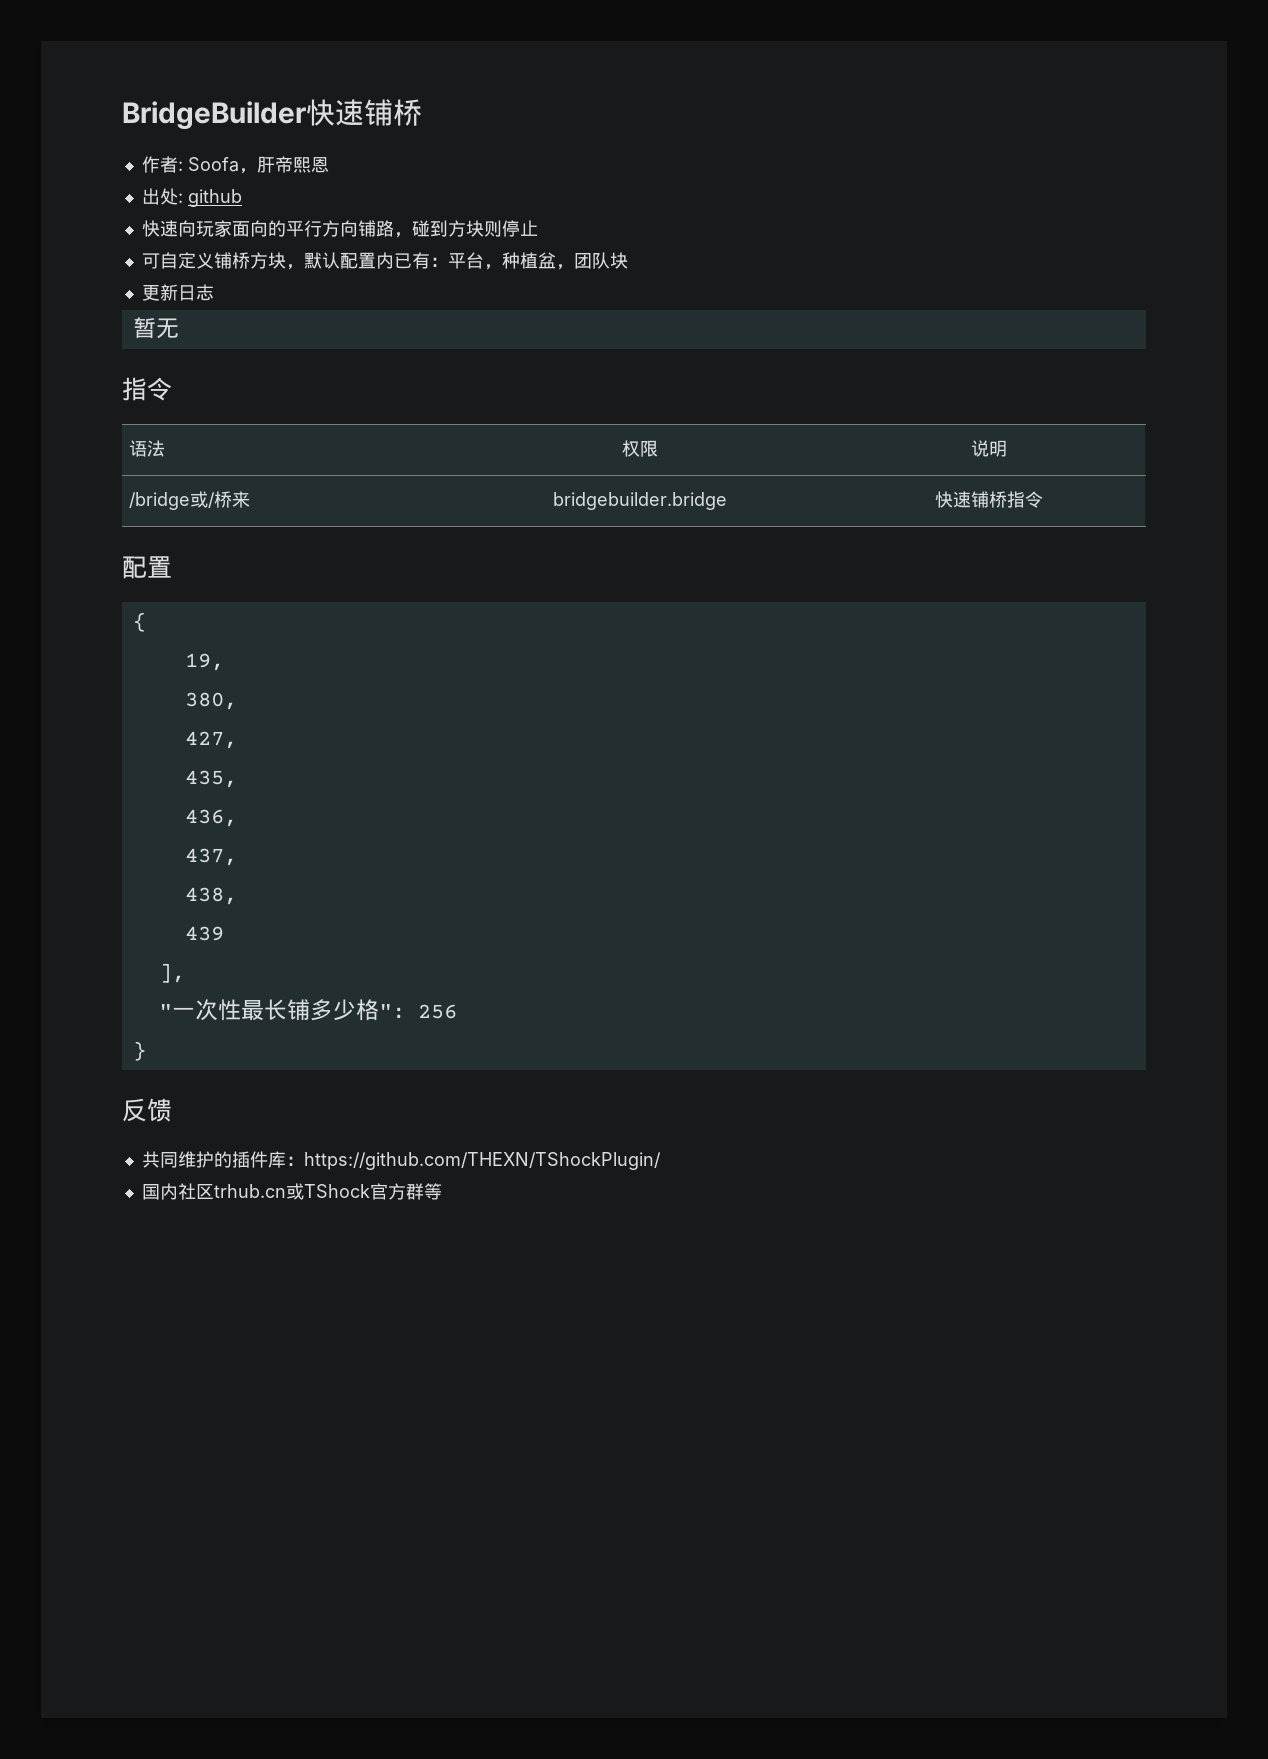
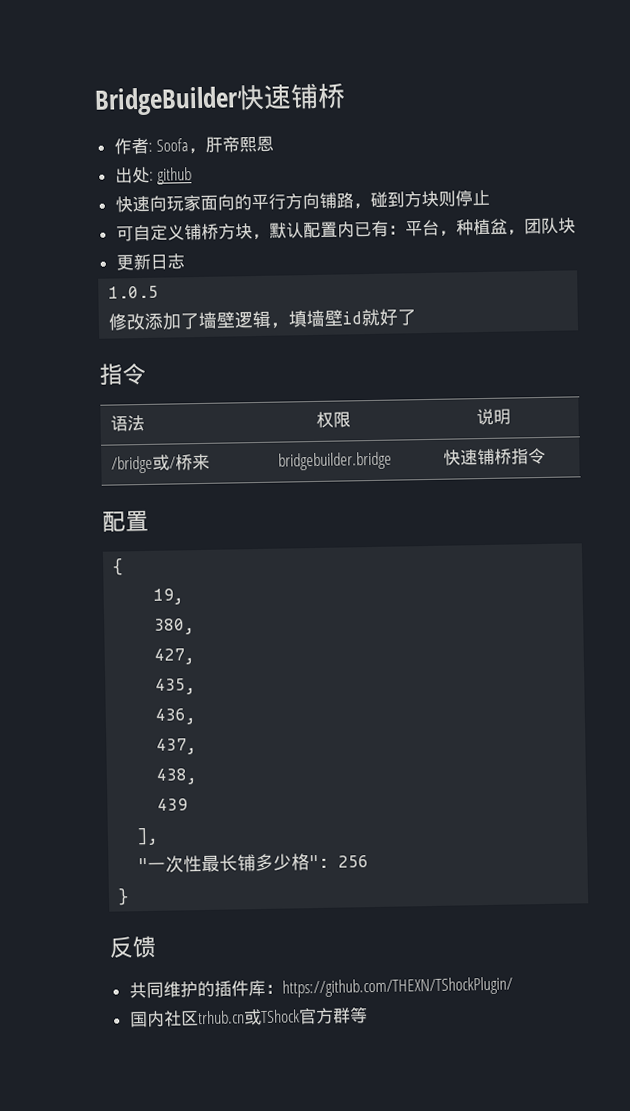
- 暂无
+ 1.0.5
+ 修改添加了墙壁逻辑，填墙壁id就好了

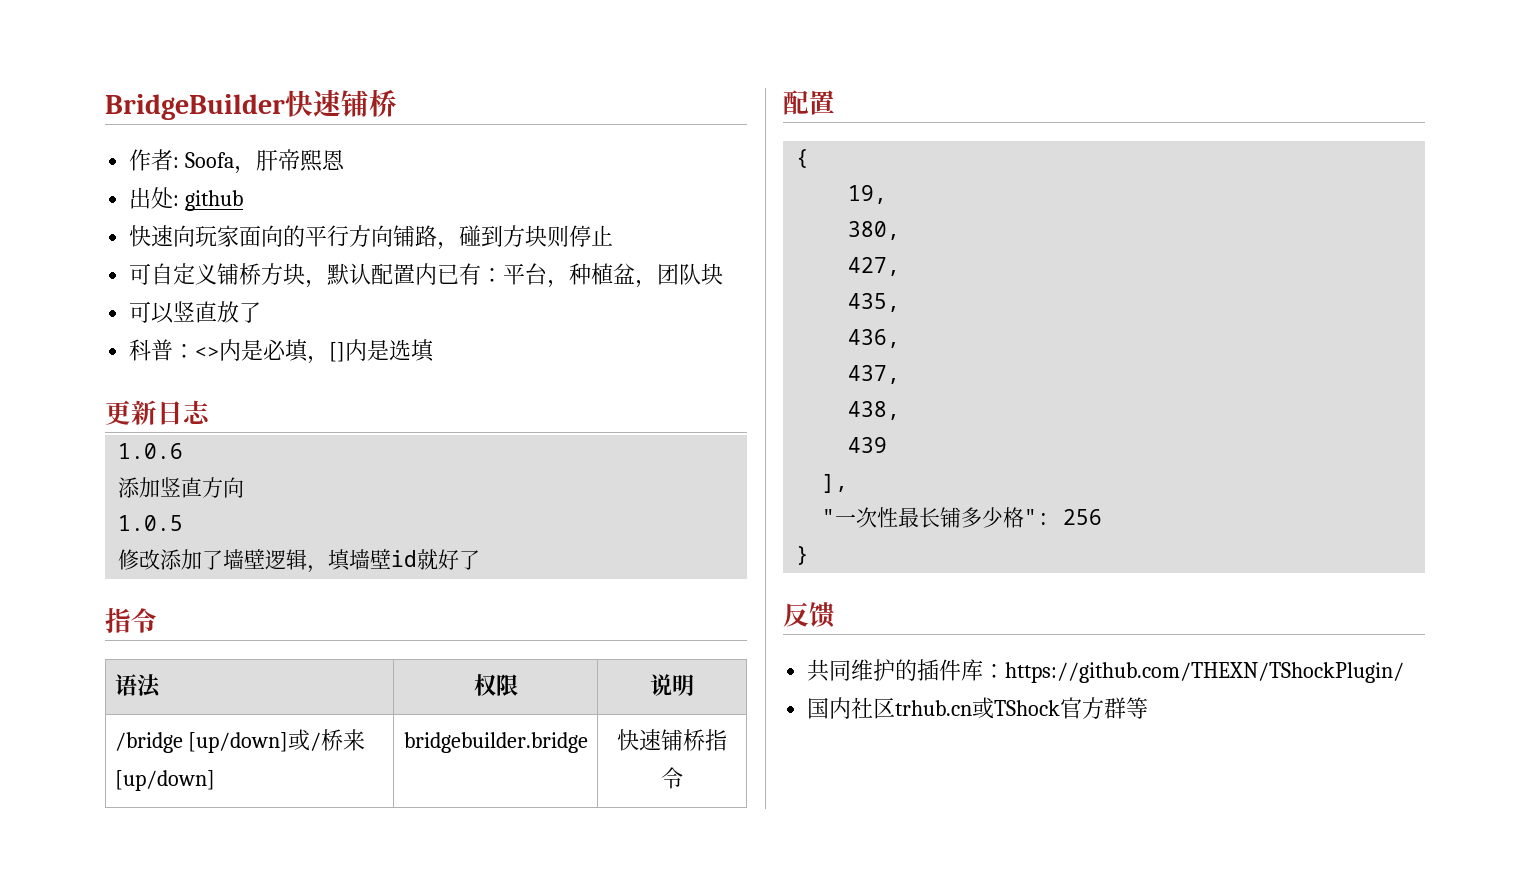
+ 可以竖直放了
+ 科普：<>内是必填，[]内是选填
  更新日志
+ 1.0.6
+ 添加竖直方向
- /bridge或/桥来 | bridgebuilder.bridge | 快速铺桥指令
+ /bridge [up/down]或/桥来[up/down] | bridgebuilder.bridge | 快速铺桥指令

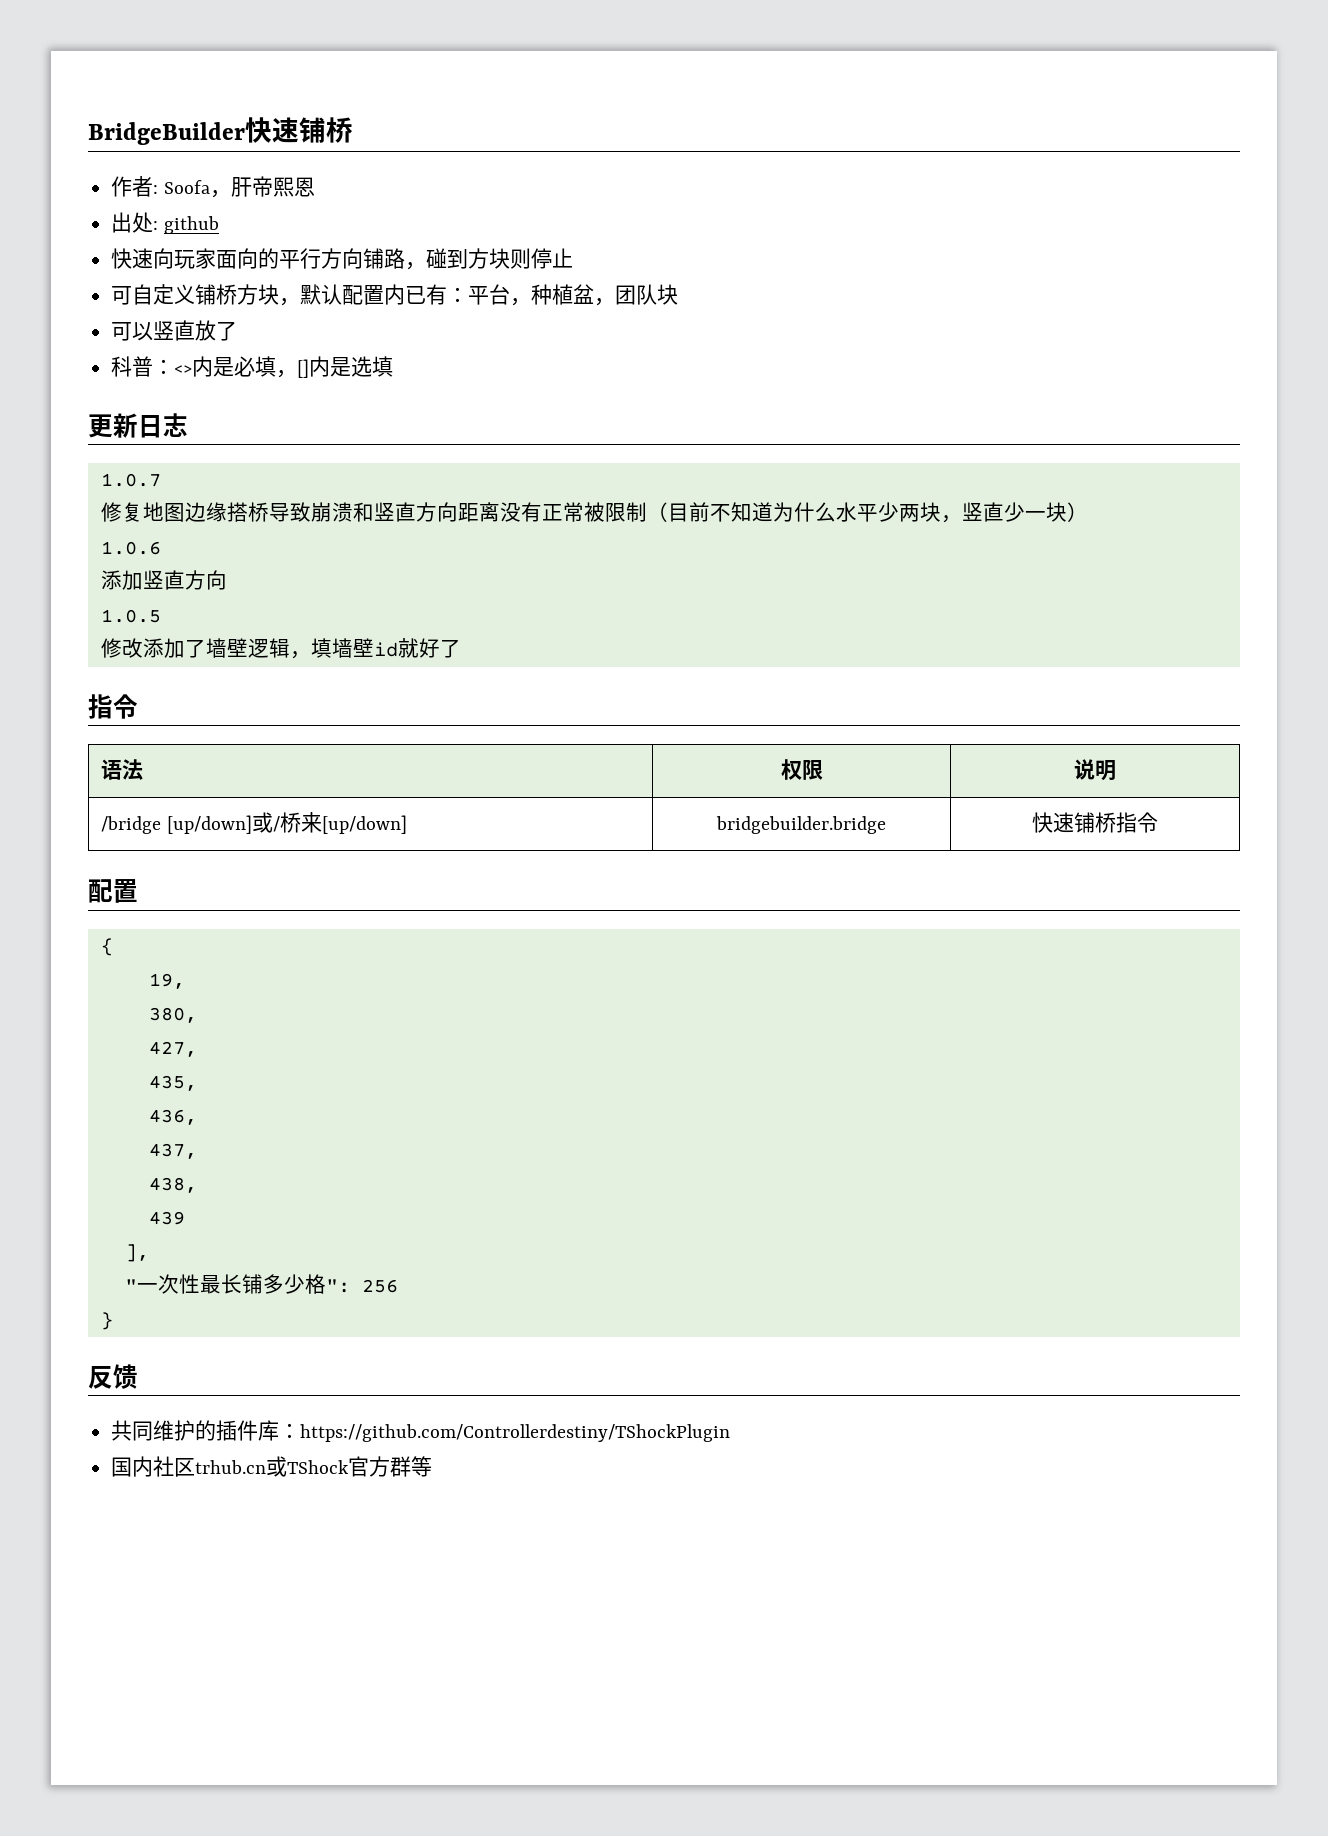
+ 1.0.7
+ 修复地图边缘搭桥导致崩溃和竖直方向距离没有正常被限制（目前不知道为什么水平少两块，竖直少一块）
- 共同维护的插件库：https://github.com/THEXN/TShockPlugin/
+ 共同维护的插件库：https://github.com/Controllerdestiny/TShockPlugin

